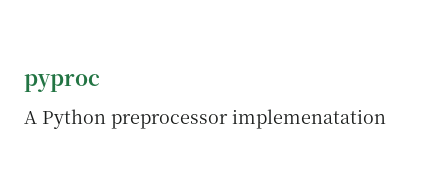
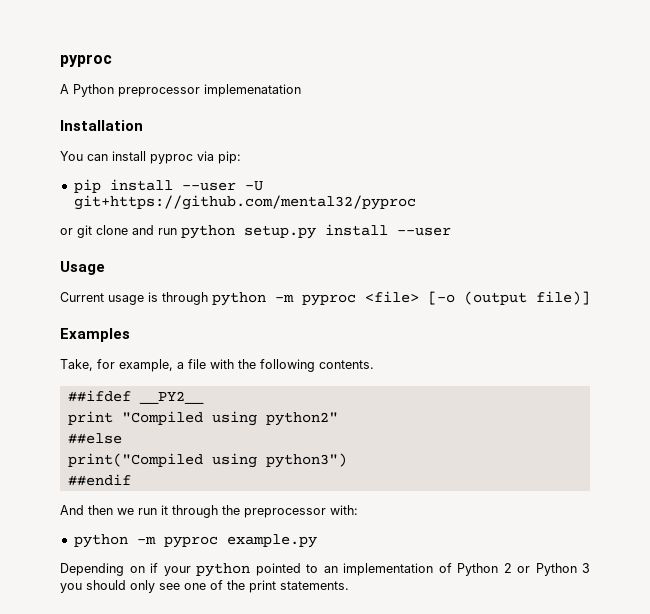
+ Installation
+ You can install pyproc via pip:
+ pip install --user -U git+https://github.com/mental32/pyproc
+ or git clone and run python setup.py install --user
+ Usage
+ Current usage is through python -m pyproc <file> [-o (output file)]
+ Examples
+ Take, for example, a file with the following contents.
+ ##ifdef __PY2__
+ print "Compiled using python2"
+ ##else
+ print("Compiled using python3")
+ ##endif
+ And then we run it through the preprocessor with:
+ python -m pyproc example.py
+ Depending on if your python pointed to an implementation of Python 2 or Python 3 you should only see one of the print statements.

